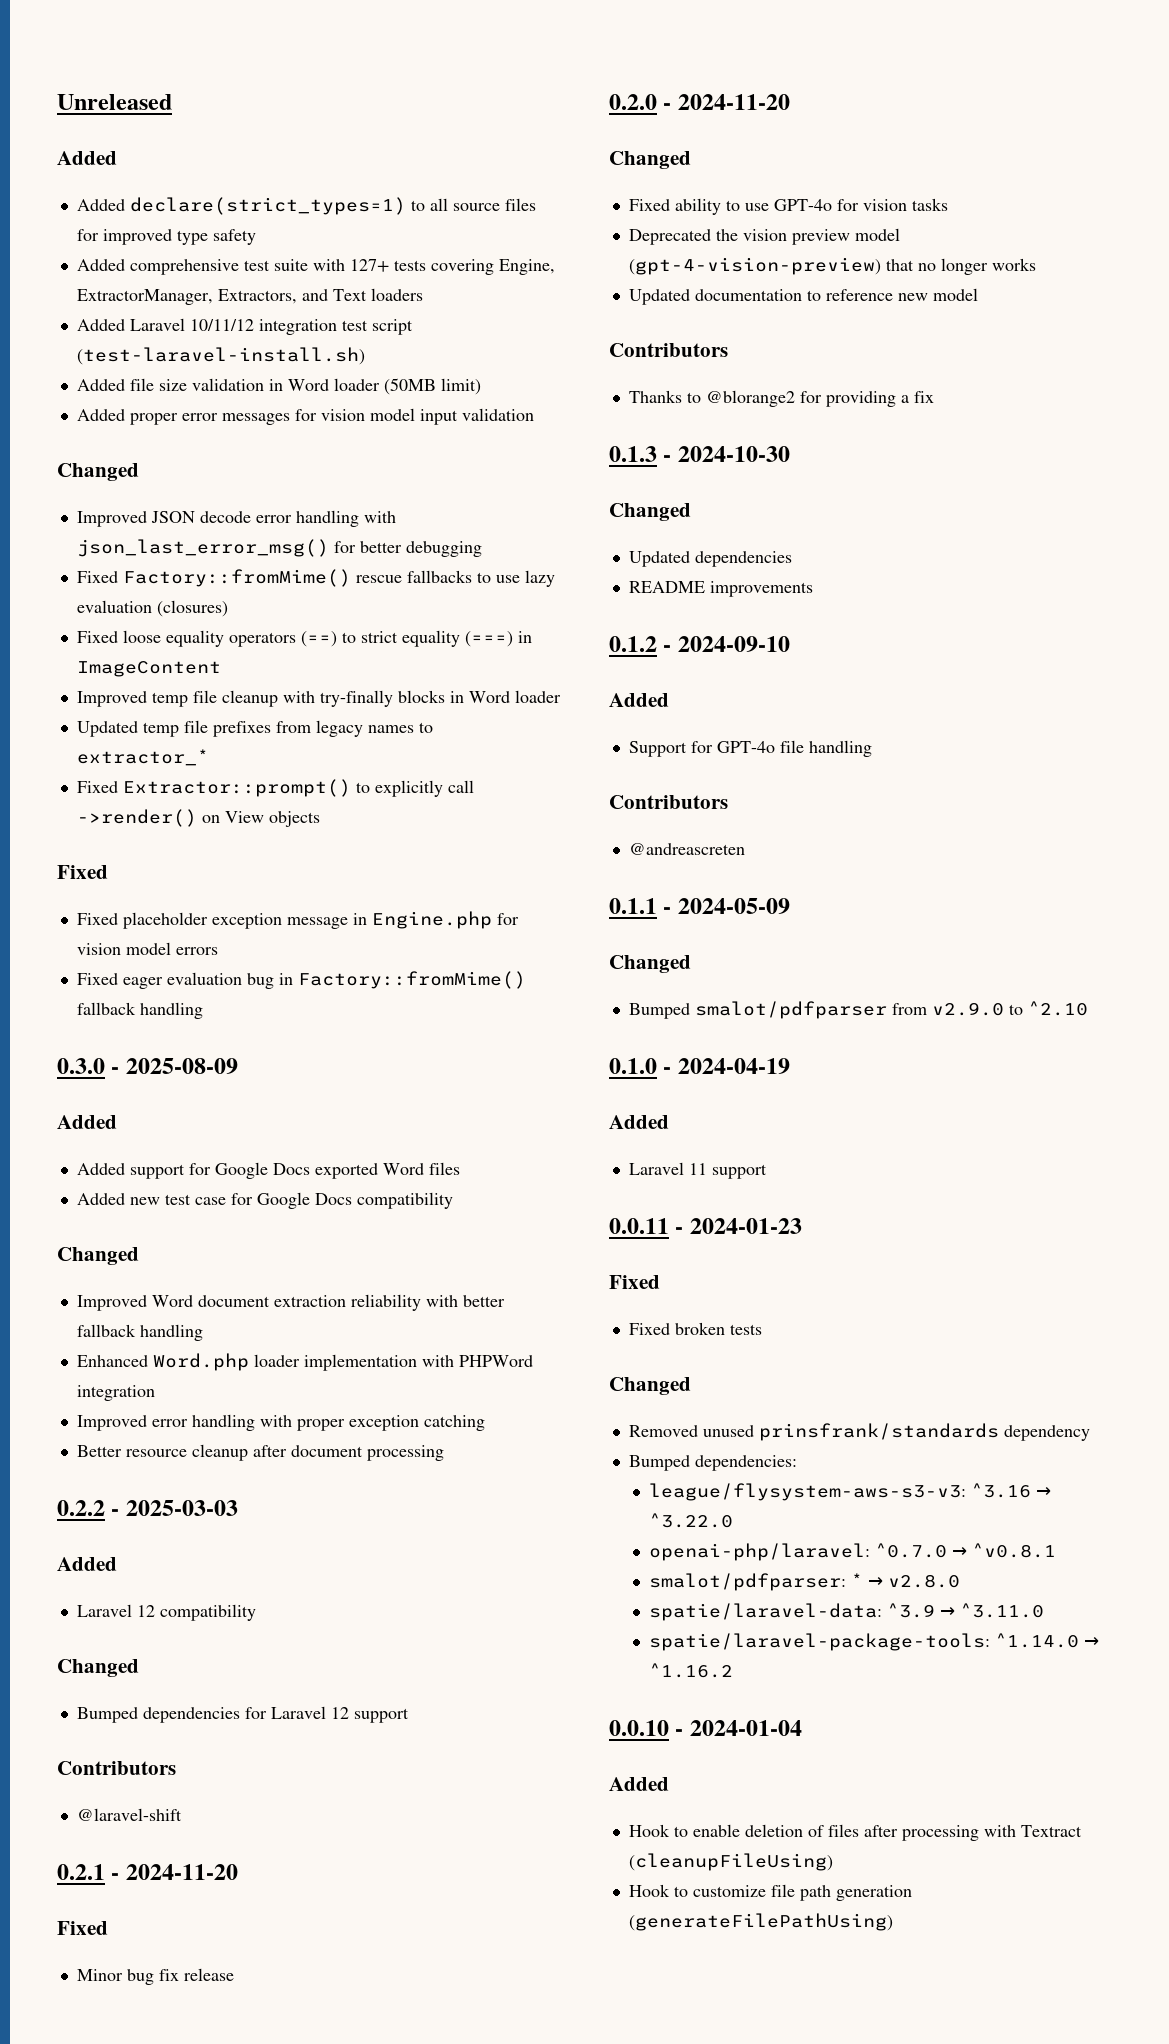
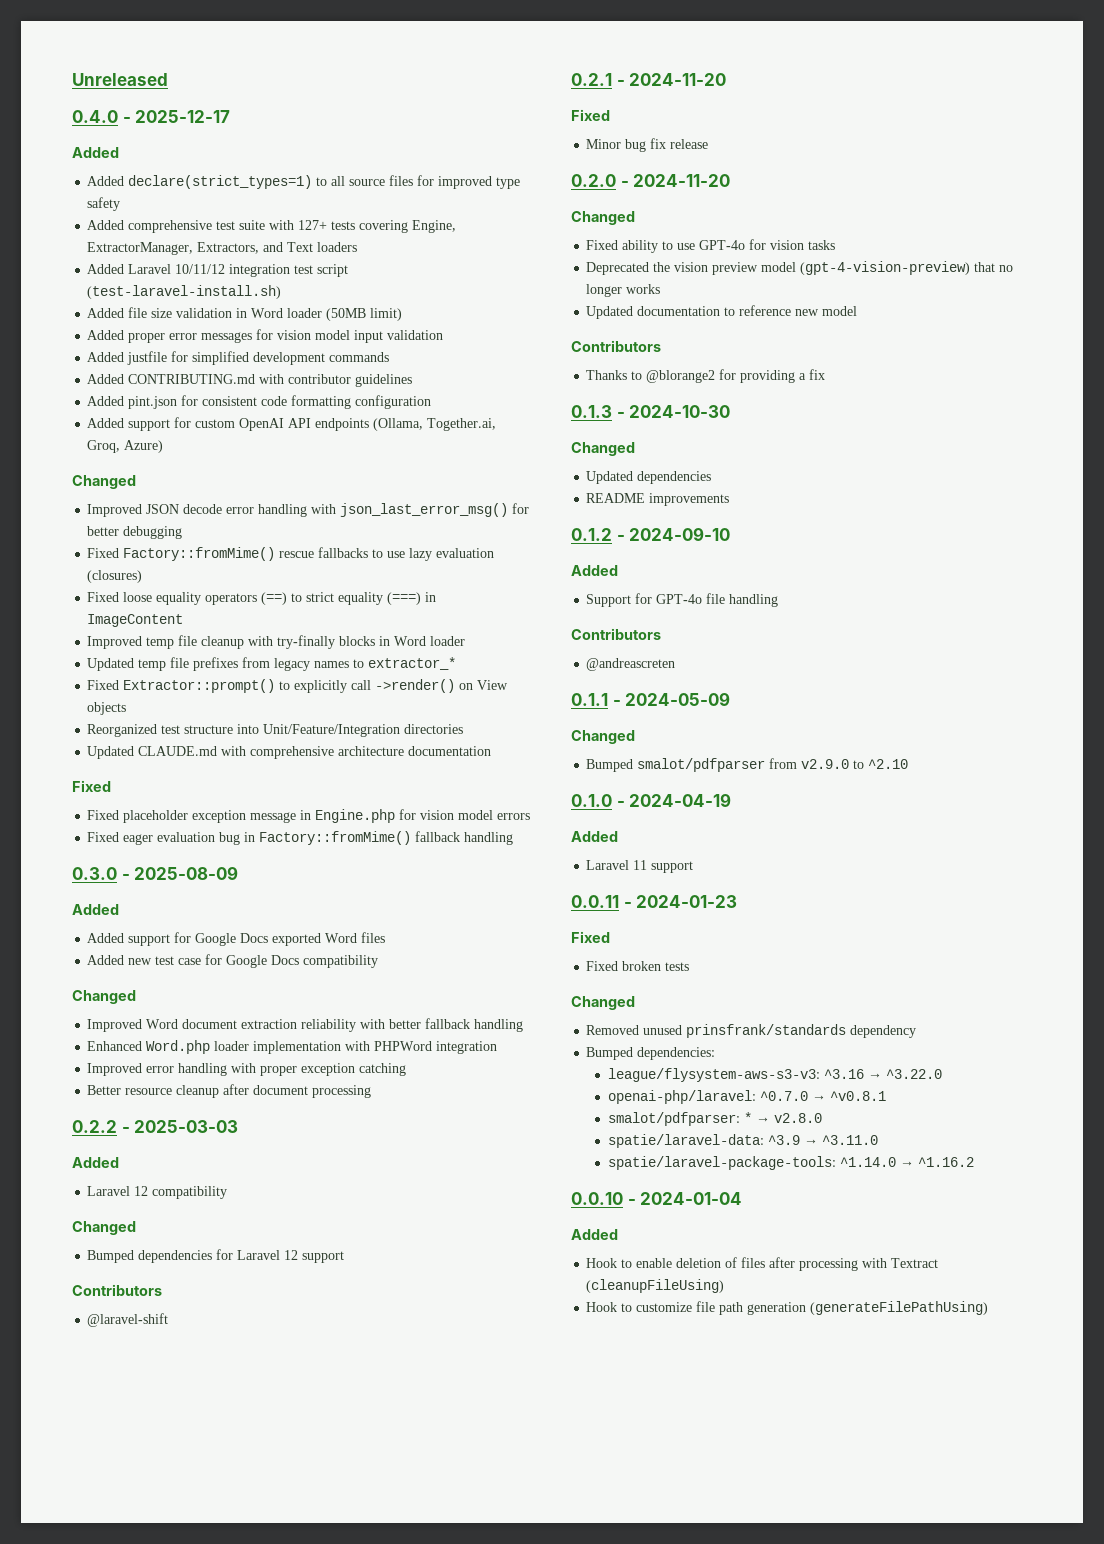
+ 0.4.0 - 2025-12-17
+ Added justfile for simplified development commands
+ Added CONTRIBUTING.md with contributor guidelines
+ Added pint.json for consistent code formatting configuration
+ Added support for custom OpenAI API endpoints (Ollama, Together.ai, Groq, Azure)
+ Reorganized test structure into Unit/Feature/Integration directories
+ Updated CLAUDE.md with comprehensive architecture documentation

